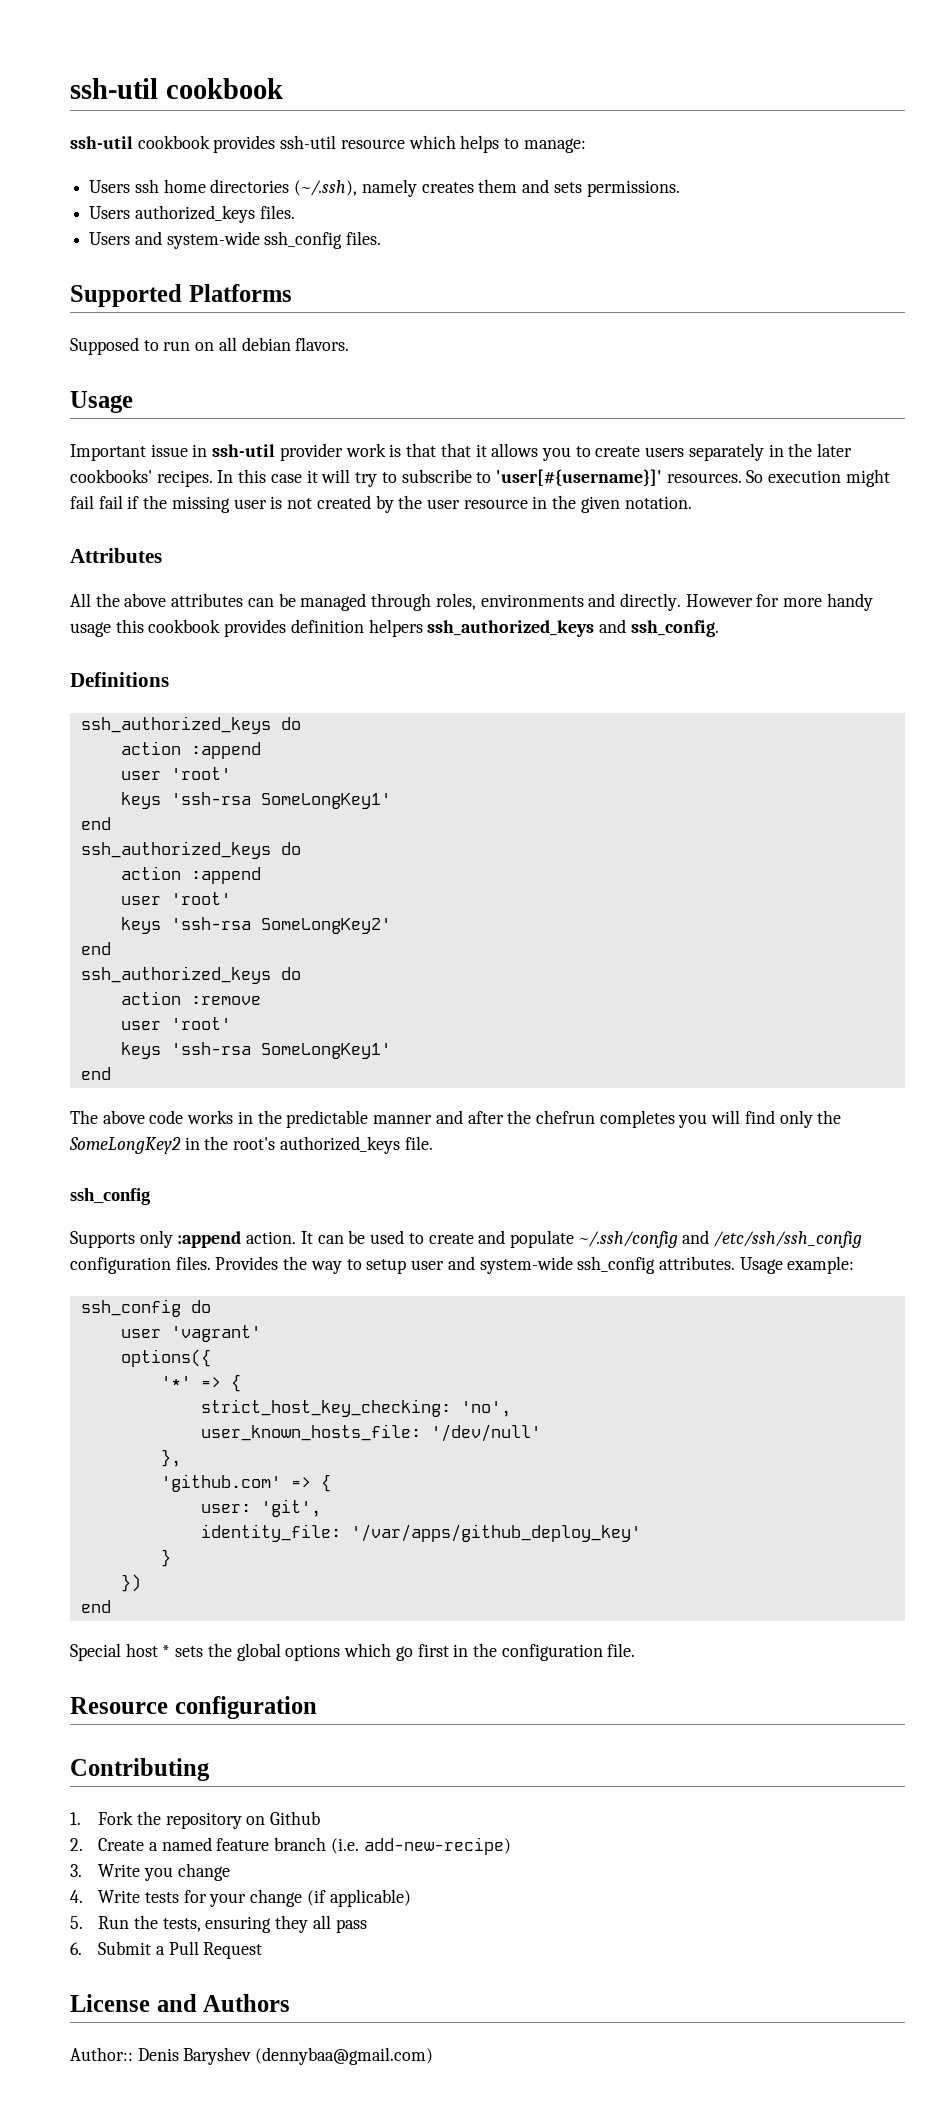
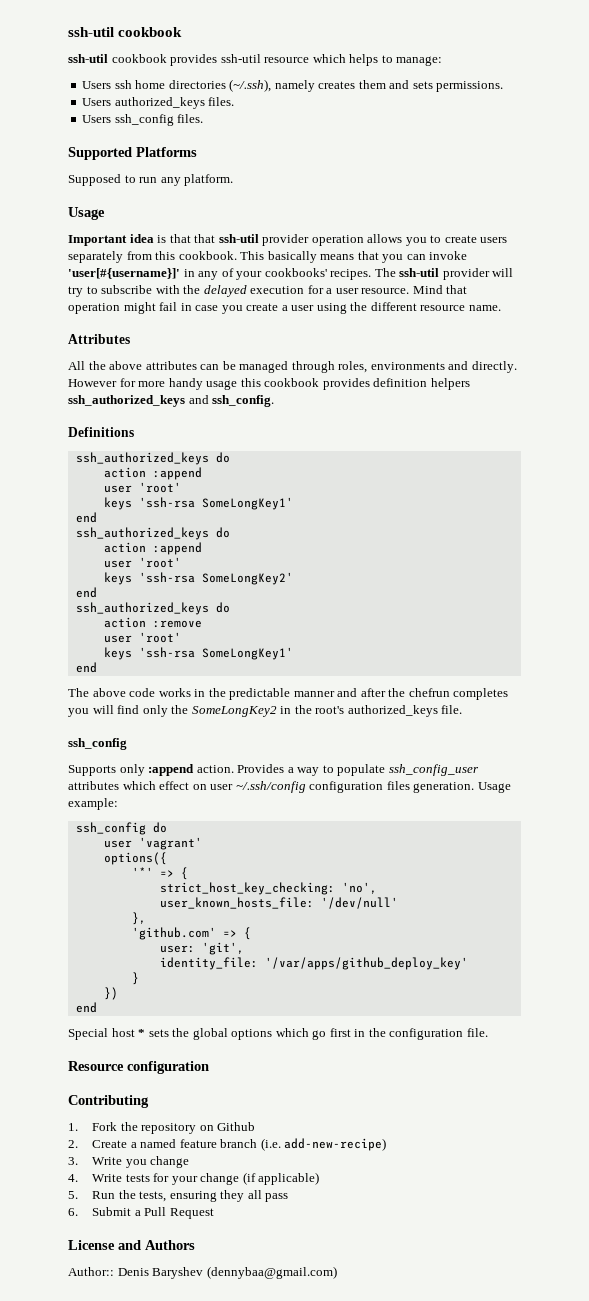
- Users and system-wide ssh_config files.
+ Users ssh_config files.
- Supposed to run on all debian flavors.
+ Supposed to run any platform.
  Usage
- Important issue in ssh-util provider work is that that it allows you to create users separately in the later cookbooks' recipes. In this case it will try to subscribe to 'user[#{username}]' resources. So execution might fail fail if the missing user is not created by the user resource in the given notation.
+ Important idea is that that ssh-util provider operation allows you to create users separately from this cookbook. This basically means that you can invoke 'user[#{username}]' in any of your cookbooks' recipes. The ssh-util provider will try to subscribe with the delayed execution for a user resource. Mind that operation might fail in case you create a user using the different resource name.
- It can be used to create and populate ~/.ssh/config and /etc/ssh/ssh_config configuration files. Provides the way to setup user and system-wide ssh_config attributes.
+ Provides a way to populate ssh_config_user attributes which effect on user ~/.ssh/config configuration files generation.

